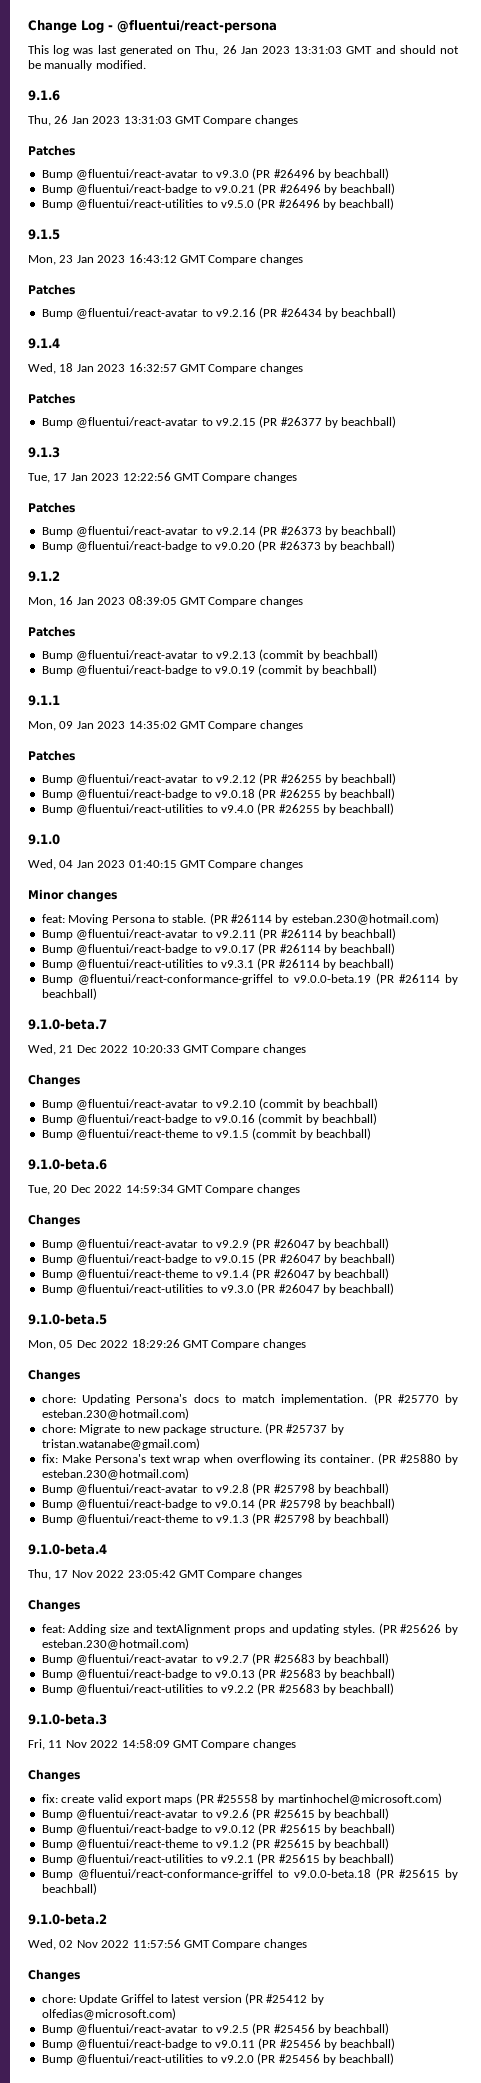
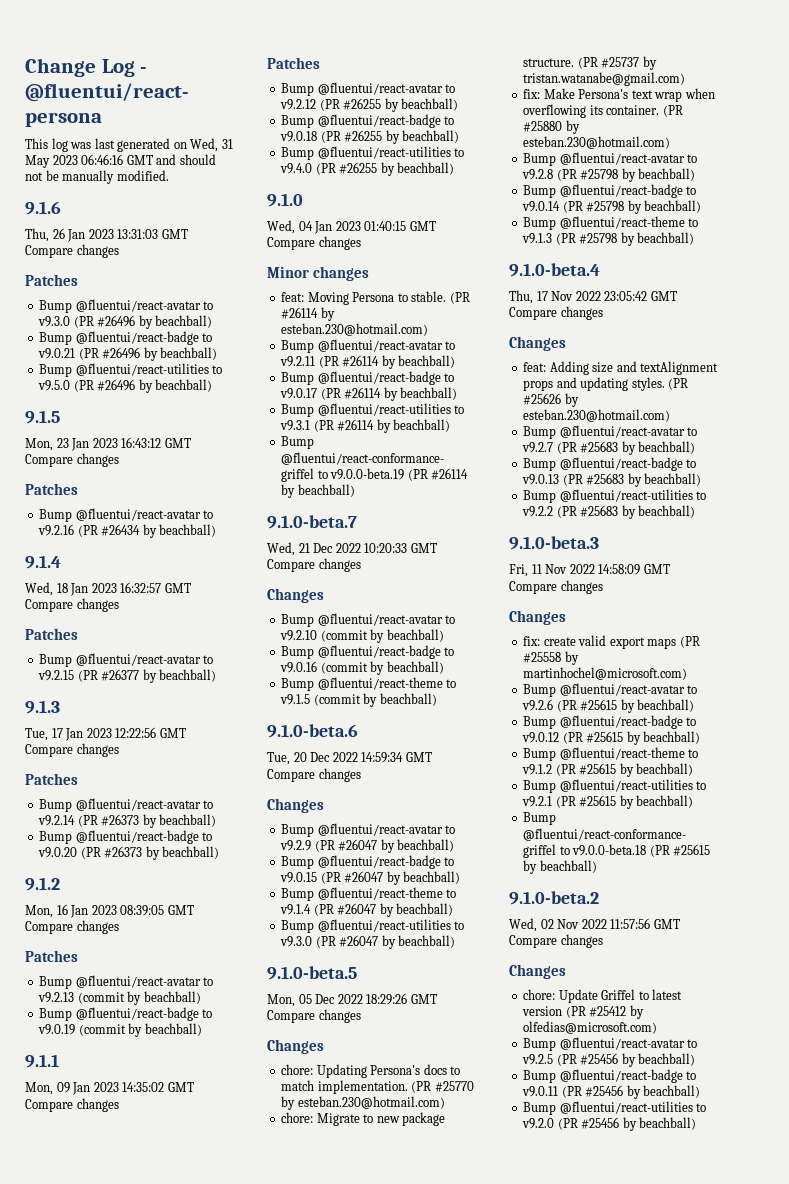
- This log was last generated on Thu, 26 Jan 2023 13:31:03 GMT and should not be manually modified.
+ This log was last generated on Wed, 31 May 2023 06:46:16 GMT and should not be manually modified.

